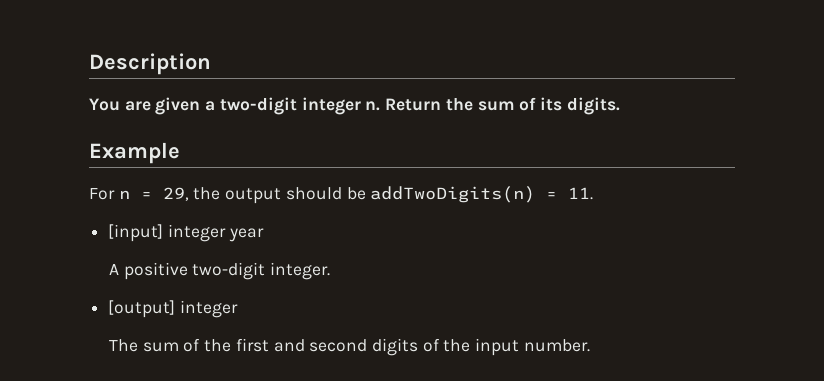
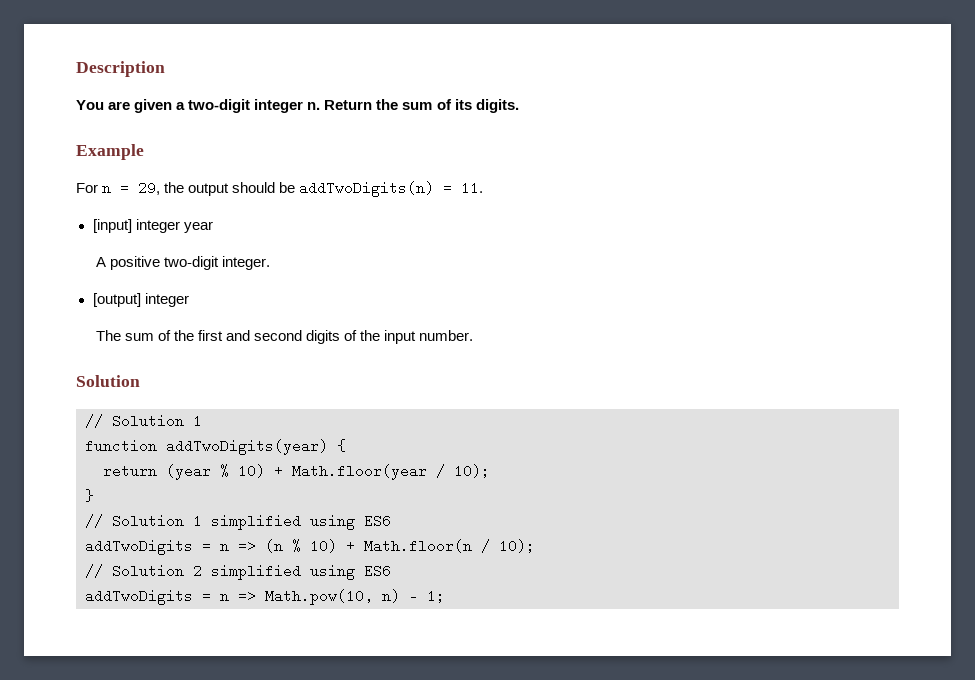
  The sum of the first and second digits of the input number.
+ Solution
+ // Solution 1
+ function addTwoDigits(year) {
+ return (year % 10) + Math.floor(year / 10);
+ }
+ // Solution 1 simplified using ES6
+ addTwoDigits = n => (n % 10) + Math.floor(n / 10);
+ // Solution 2 simplified using ES6
+ addTwoDigits = n => Math.pow(10, n) - 1;

